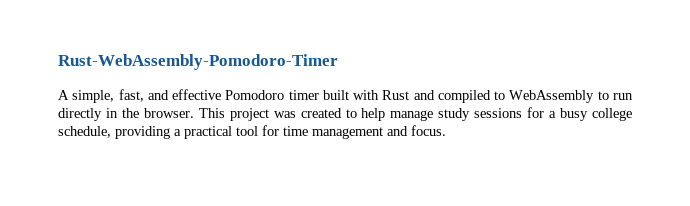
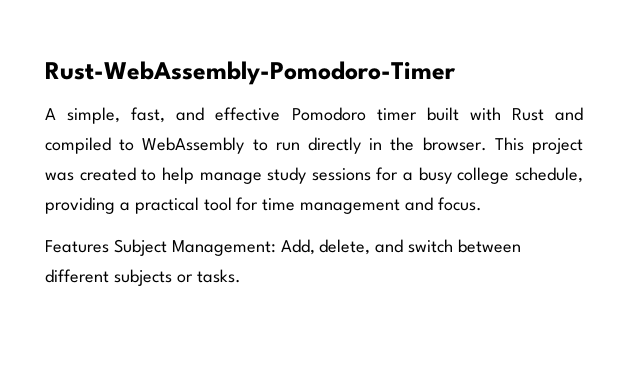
+ Features Subject Management: Add, delete, and switch between different subjects or tasks.

